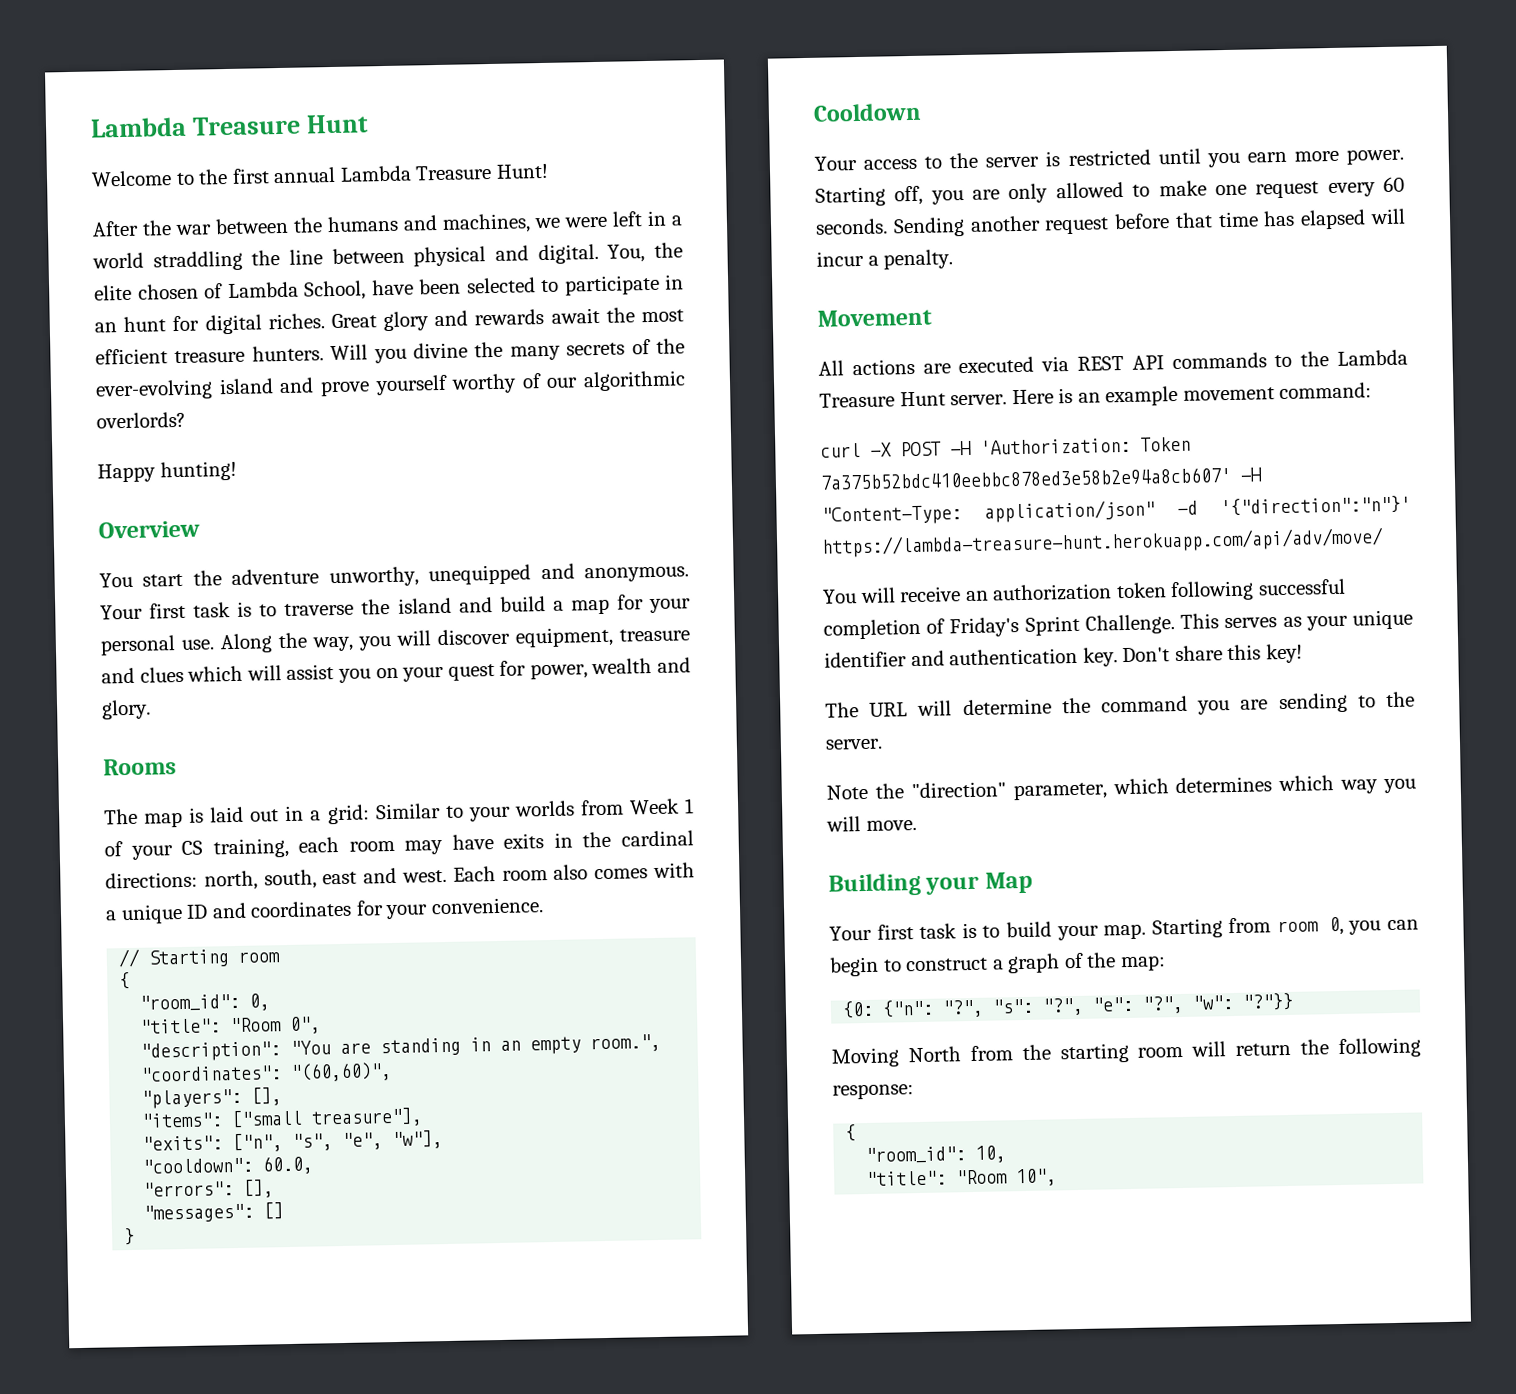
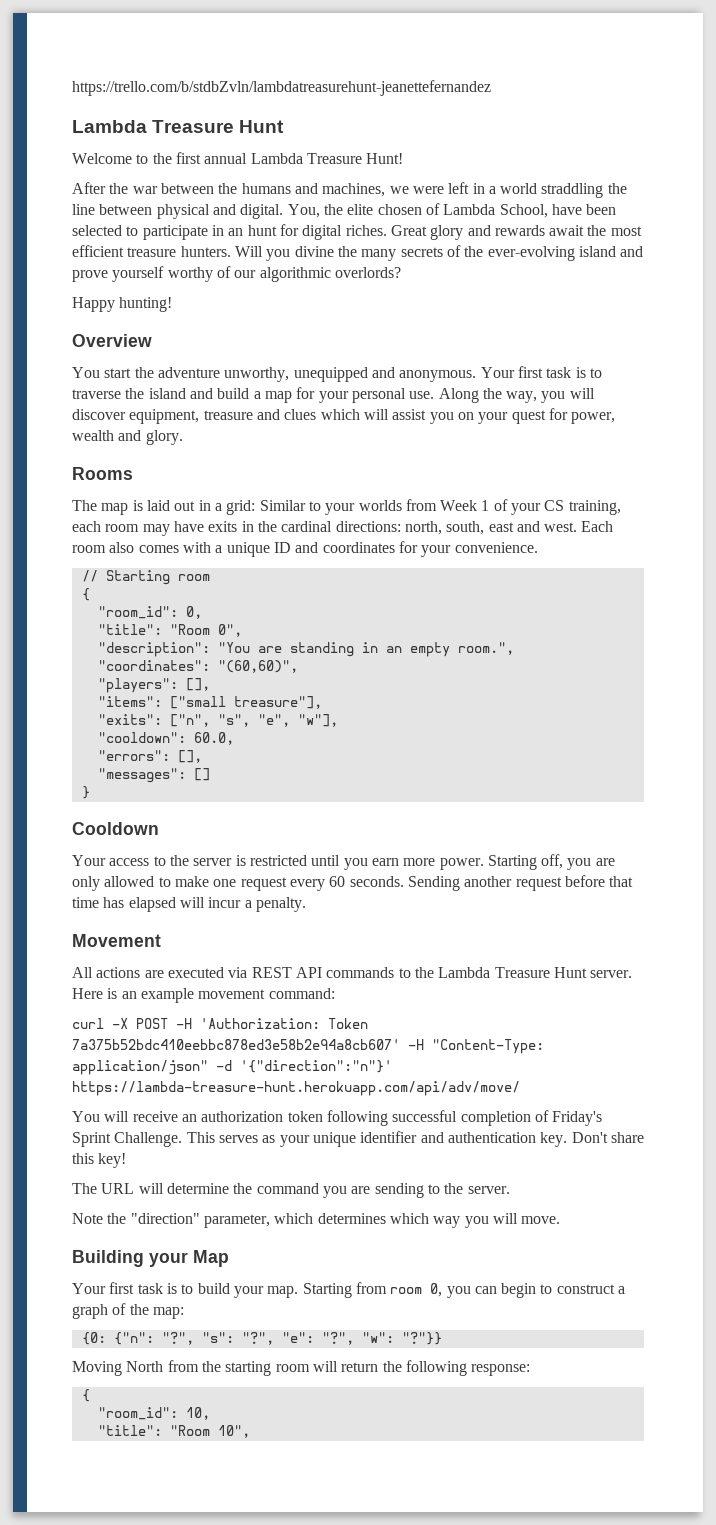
+ https://trello.com/b/stdbZvln/lambdatreasurehunt-jeanettefernandez

